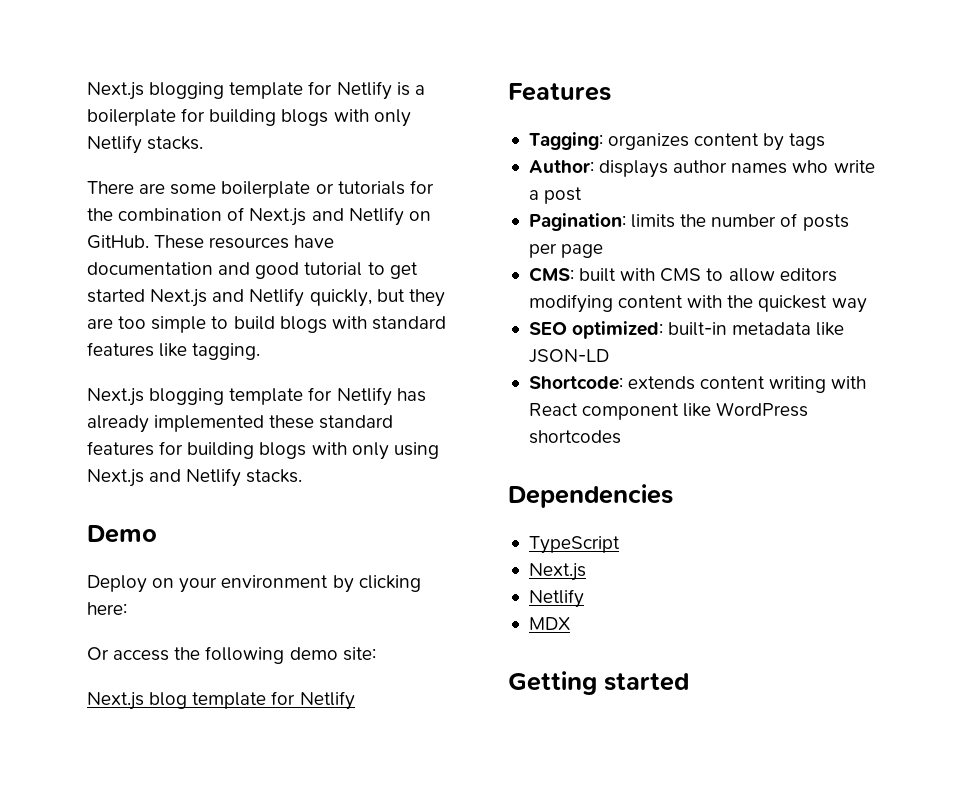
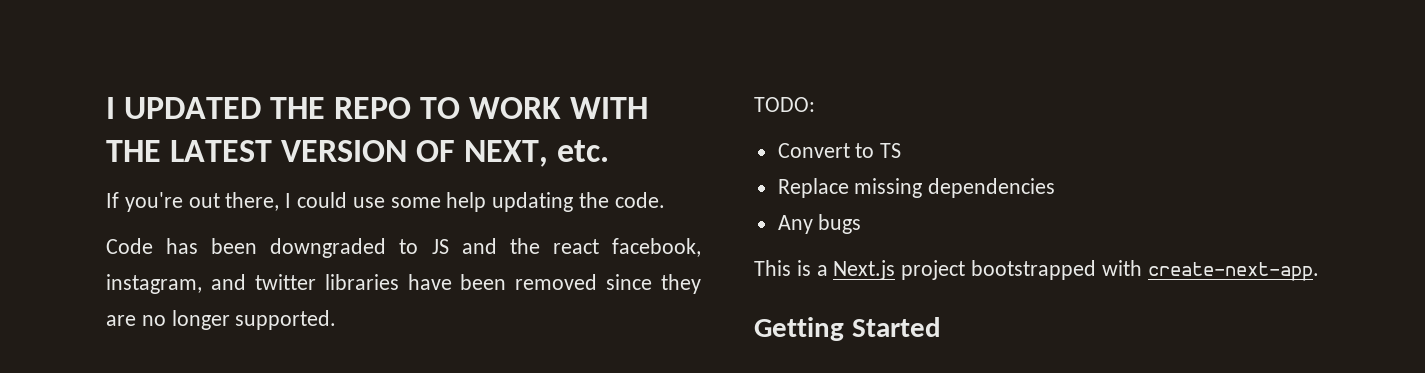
- Next.js blogging template for Netlify is a boilerplate for building blogs with only Netlify stacks.
- There are some boilerplate or tutorials for the combination of Next.js and Netlify on GitHub. These resources have documentation and good tutorial to get started Next.js and Netlify quickly, but they are too simple to build blogs with standard features like tagging.
- Next.js blogging template for Netlify has already implemented these standard features for building blogs with only using Next.js and Netlify stacks.
- Demo
- Deploy on your environment by clicking here:
- Or access the following demo site:
- Next.js blog template for Netlify
- Features
- Tagging: organizes content by tags
- Author: displays author names who write a post
- Pagination: limits the number of posts per page
- CMS: built with CMS to allow editors modifying content with the quickest way
- SEO optimized: built-in metadata like JSON-LD
- Shortcode: extends content writing with React component like WordPress shortcodes
- Dependencies
- TypeScript
- Next.js
- Netlify
- MDX
+ I UPDATED THE REPO TO WORK WITH THE LATEST VERSION OF NEXT, etc.
+ If you're out there, I could use some help updating the code.
+ Code has been downgraded to JS and the react facebook, instagram, and twitter libraries have been removed since they are no longer supported.
+ TODO:
+ Convert to TS
+ Replace missing dependencies
+ Any bugs
+ This is a Next.js project bootstrapped with create-next-app.
- Getting started
+ Getting Started

